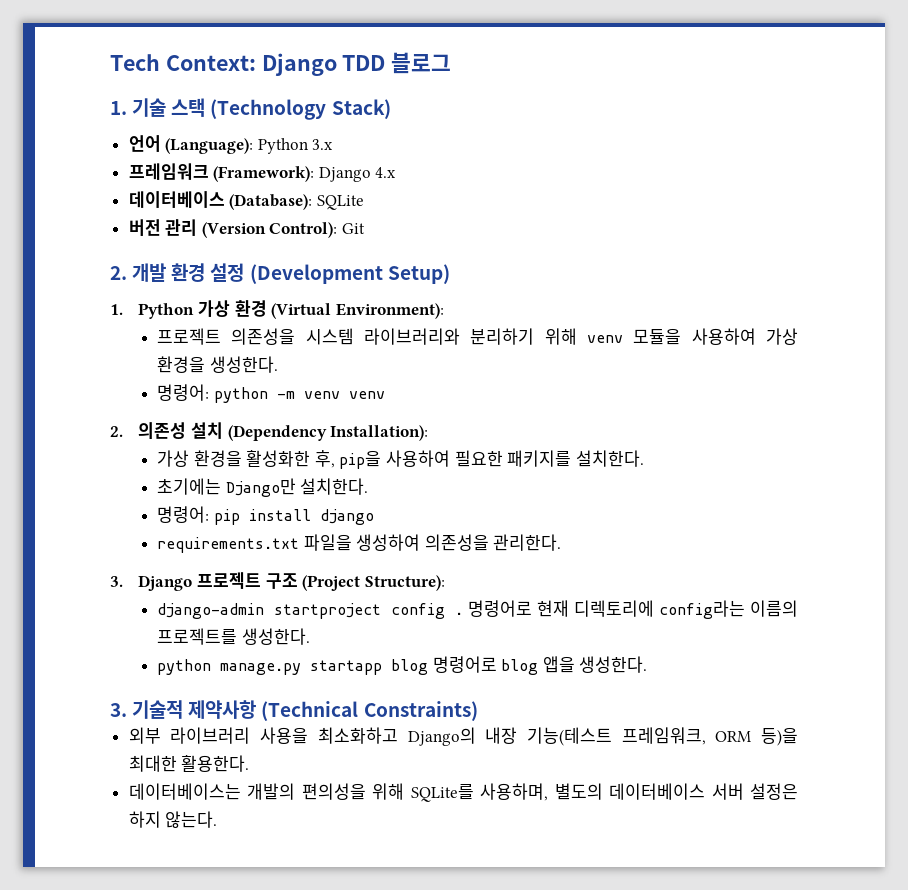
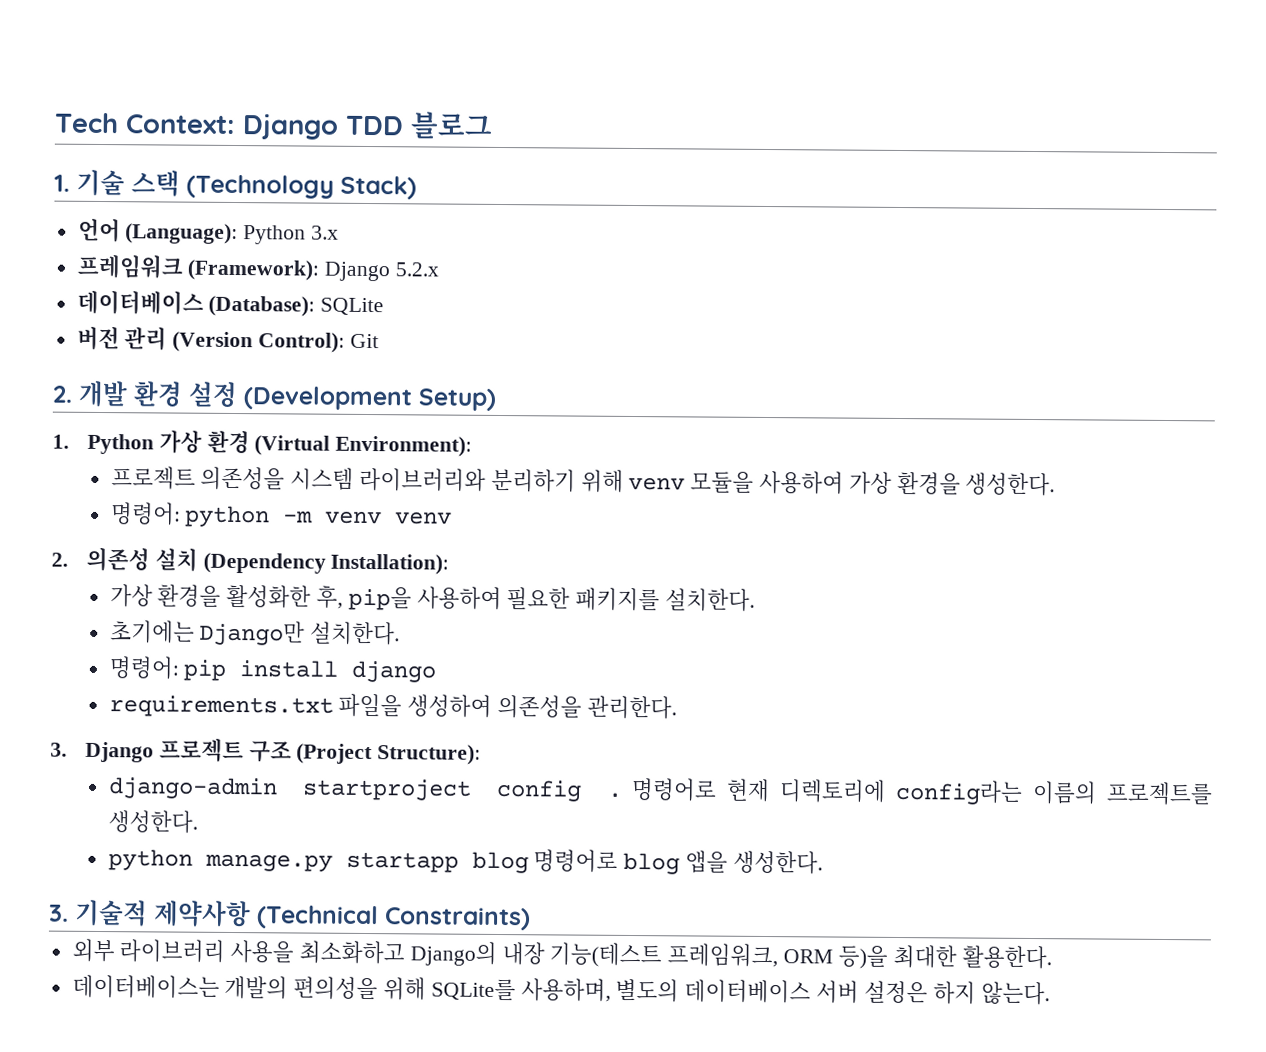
- 프레임워크 (Framework): Django 4.x
+ 프레임워크 (Framework): Django 5.2.x

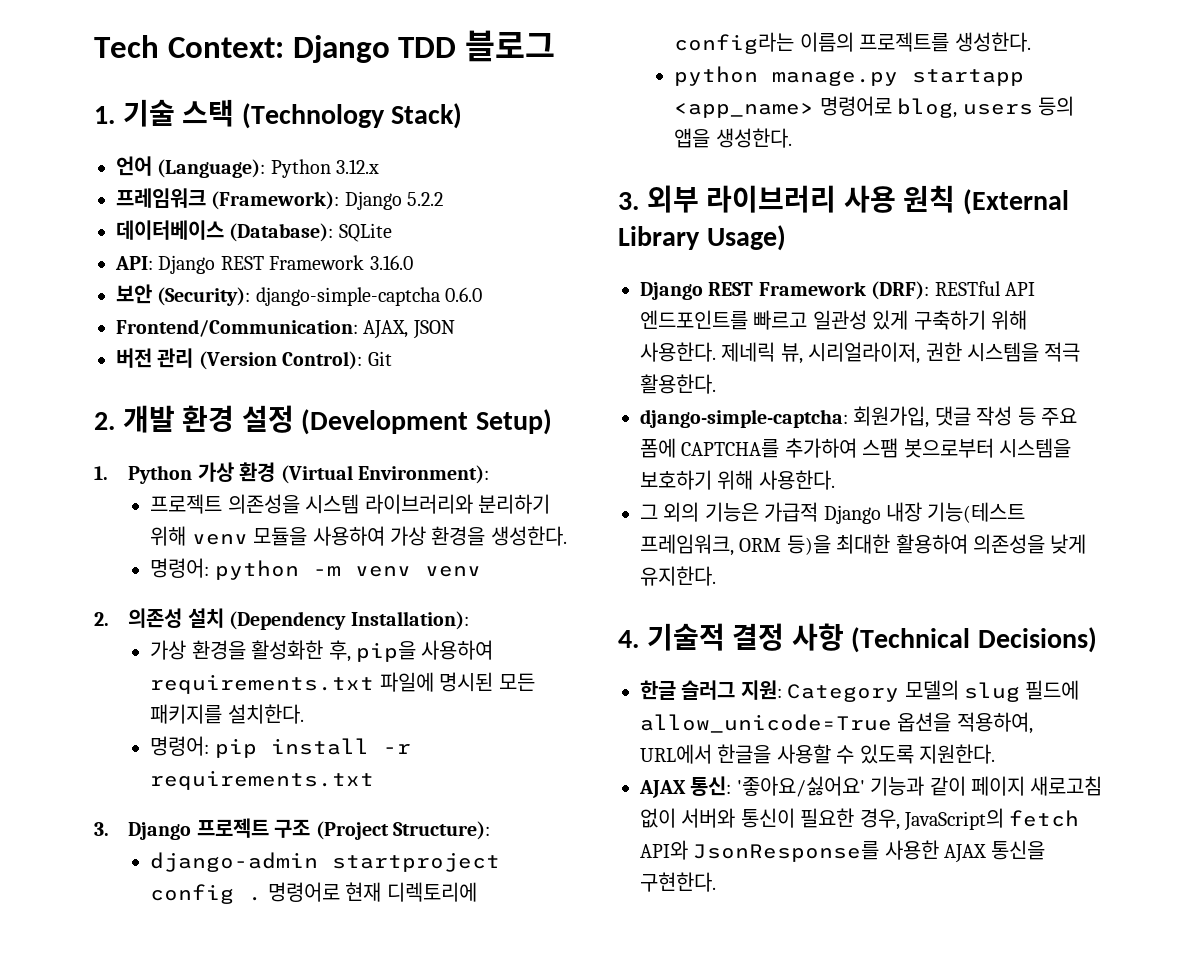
- 언어 (Language): Python 3.x
+ 언어 (Language): Python 3.12.x
- 프레임워크 (Framework): Django 5.2.x
+ 프레임워크 (Framework): Django 5.2.2
+ API: Django REST Framework 3.16.0
+ 보안 (Security): django-simple-captcha 0.6.0
+ Frontend/Communication: AJAX, JSON
- 가상 환경을 활성화한 후, pip을 사용하여 필요한 패키지를 설치한다.
+ 가상 환경을 활성화한 후, pip을 사용하여 requirements.txt 파일에 명시된 모든 패키지를 설치한다.
- 초기에는 Django만 설치한다.
- 명령어: pip install django
- requirements.txt 파일을 생성하여 의존성을 관리한다.
+ 명령어: pip install -r requirements.txt
- python manage.py startapp blog 명령어로 blog 앱을 생성한다.
- 3. 기술적 제약사항 (Technical Constraints)
- 외부 라이브러리 사용을 최소화하고 Django의 내장 기능(테스트 프레임워크, ORM 등)을 최대한 활용한다.
- 데이터베이스는 개발의 편의성을 위해 SQLite를 사용하며, 별도의 데이터베이스 서버 설정은 하지 않는다.
+ python manage.py startapp <app_name> 명령어로 blog, users 등의 앱을 생성한다.
+ 3. 외부 라이브러리 사용 원칙 (External Library Usage)
+ Django REST Framework (DRF): RESTful API 엔드포인트를 빠르고 일관성 있게 구축하기 위해 사용한다. 제네릭 뷰, 시리얼라이저, 권한 시스템을 적극 활용한다.
+ django-simple-captcha: 회원가입, 댓글 작성 등 주요 폼에 CAPTCHA를 추가하여 스팸 봇으로부터 시스템을 보호하기 위해 사용한다.
+ 그 외의 기능은 가급적 Django 내장 기능(테스트 프레임워크, ORM 등)을 최대한 활용하여 의존성을 낮게 유지한다.
+ 4. 기술적 결정 사항 (Technical Decisions)
+ 한글 슬러그 지원: Category 모델의 slug 필드에 allow_unicode=True 옵션을 적용하여, URL에서 한글을 사용할 수 있도록 지원한다.
+ AJAX 통신: '좋아요/싫어요' 기능과 같이 페이지 새로고침 없이 서버와 통신이 필요한 경우, JavaScript의 fetch API와 JsonResponse를 사용한 AJAX 통신을 구현한다.

